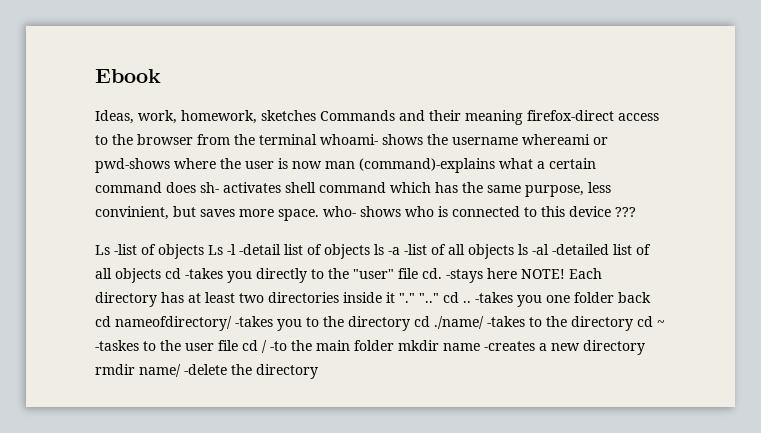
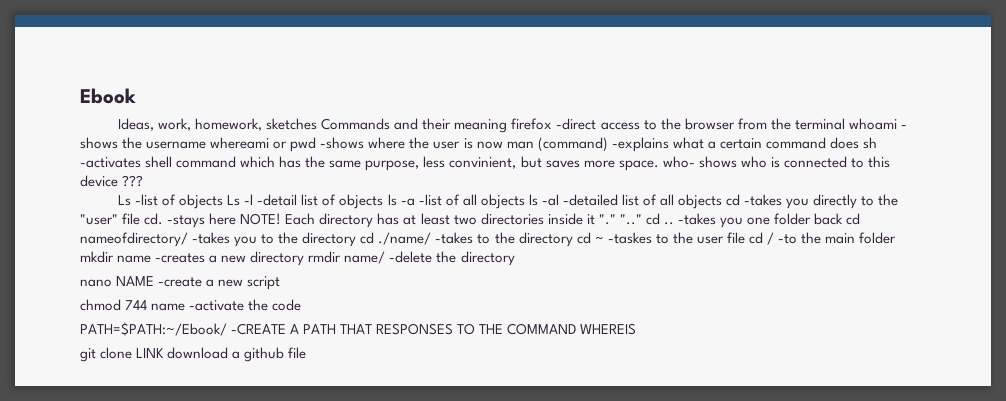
- Ideas, work, homework, sketches Commands and their meaning firefox-direct access to the browser from the terminal whoami- shows the username whereami or pwd-shows where the user is now man (command)-explains what a certain command does sh- activates shell command which has the same purpose, less convinient, but saves more space. who- shows who is connected to this device ???
+ Ideas, work, homework, sketches Commands and their meaning firefox -direct access to the browser from the terminal whoami - shows the username whereami or pwd -shows where the user is now man (command) -explains what a certain command does sh -activates shell command which has the same purpose, less convinient, but saves more space. who- shows who is connected to this device ???
+ nano NAME -create a new script
+ chmod 744 name -activate the code
+ PATH=$PATH:~/Ebook/ -CREATE A PATH THAT RESPONSES TO THE COMMAND WHEREIS
+ git clone LINK download a github file

